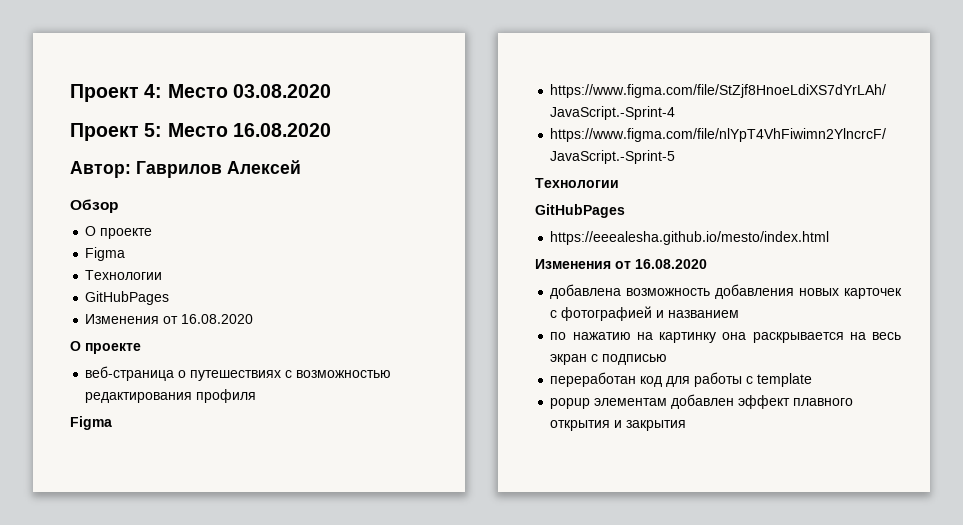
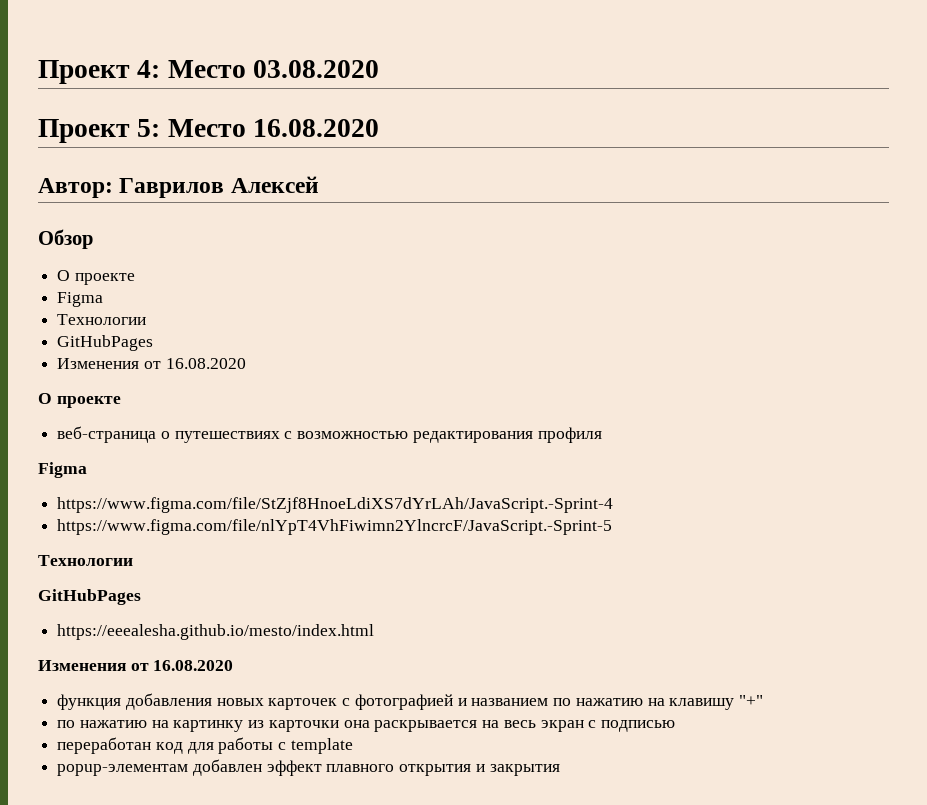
- добавлена возможность добавления новых карточек с фотографией и названием
+ функция добавления новых карточек с фотографией и названием по нажатию на клавишу "+"
- по нажатию на картинку она раскрывается на весь экран с подписью
+ по нажатию на картинку из карточки она раскрывается на весь экран с подписью
- popup элементам добавлен эффект плавного открытия и закрытия
+ popup-элементам добавлен эффект плавного открытия и закрытия

